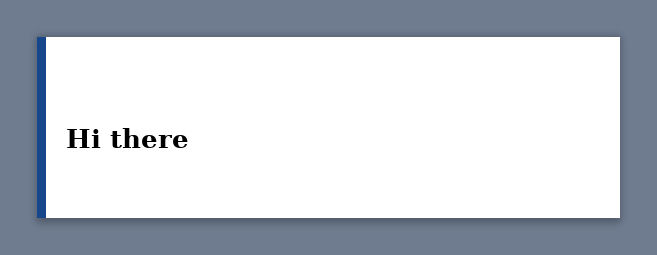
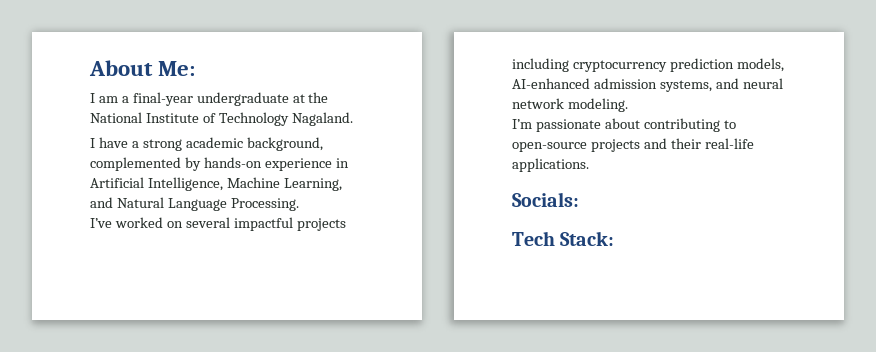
- Hi there
+ About Me:
+ I am a final-year undergraduate at the National Institute of Technology Nagaland.
+ I have a strong academic background, complemented by hands-on experience in Artificial Intelligence, Machine Learning, and Natural Language Processing.
+ I’ve worked on several impactful projects including cryptocurrency prediction models, AI-enhanced admission systems, and neural network modeling.
+ I’m passionate about contributing to open-source projects and their real-life applications.
+ Socials:
+ Tech Stack:

